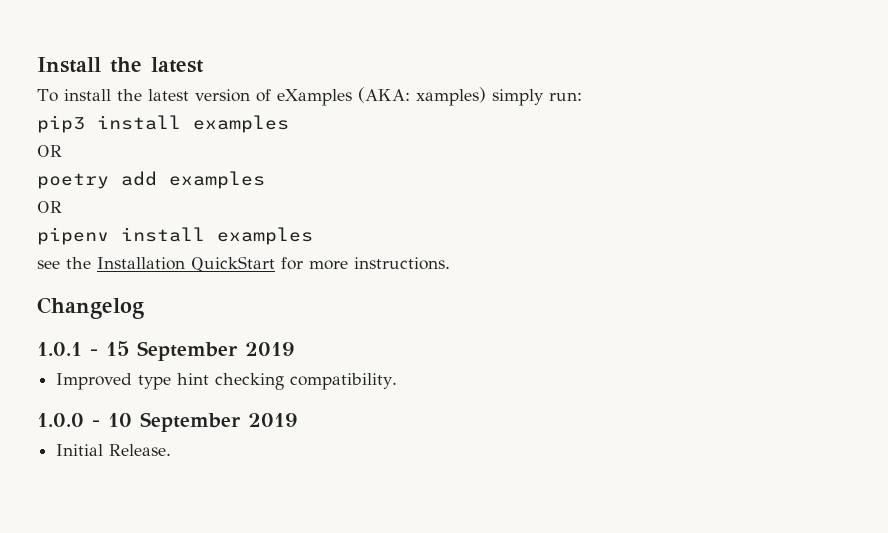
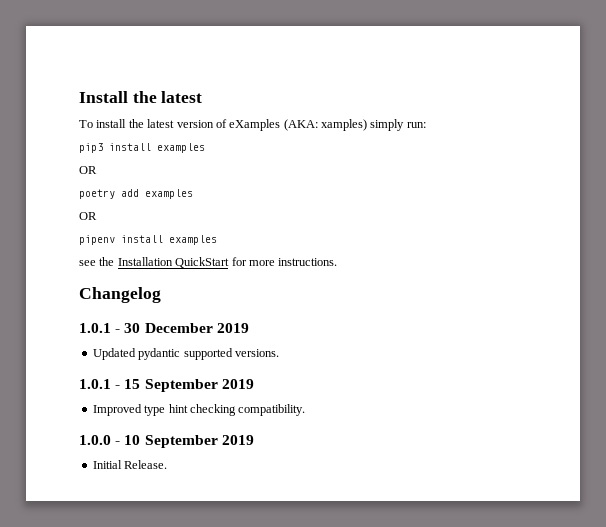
+ 1.0.1 - 30 December 2019
+ Updated pydantic supported versions.

